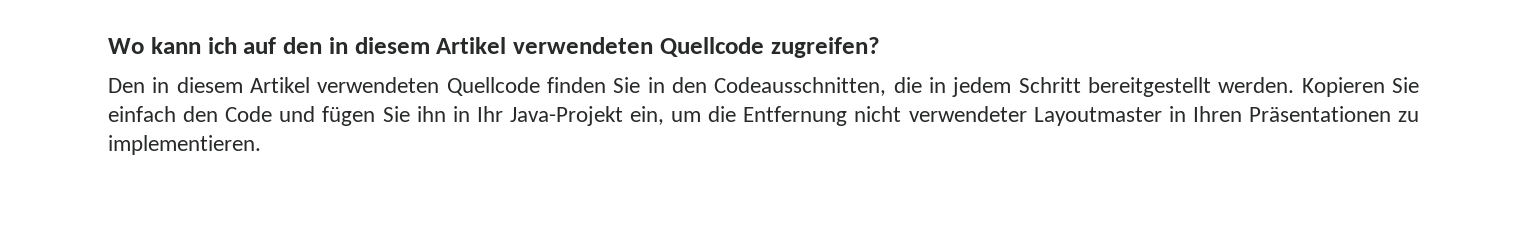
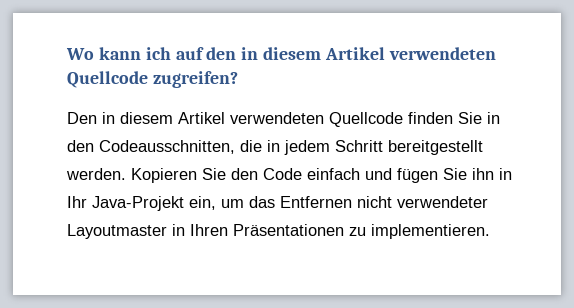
- Kopieren Sie einfach den Code und fügen Sie ihn in Ihr Java-Projekt ein, um die Entfernung nicht verwendeter Layoutmaster in Ihren Präsentationen zu implementieren.
+ Kopieren Sie den Code einfach und fügen Sie ihn in Ihr Java-Projekt ein, um das Entfernen nicht verwendeter Layoutmaster in Ihren Präsentationen zu implementieren.

